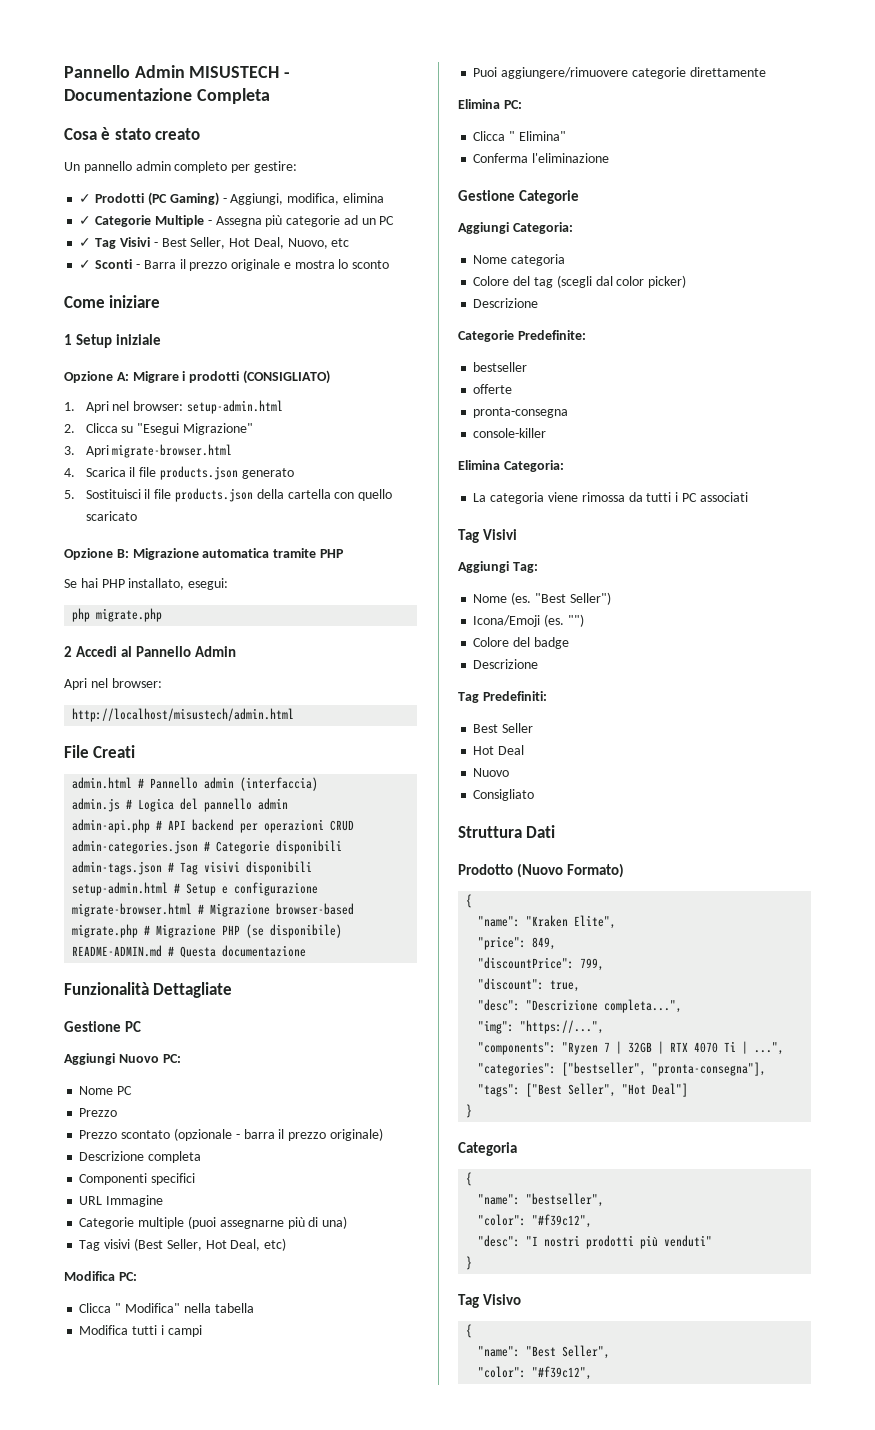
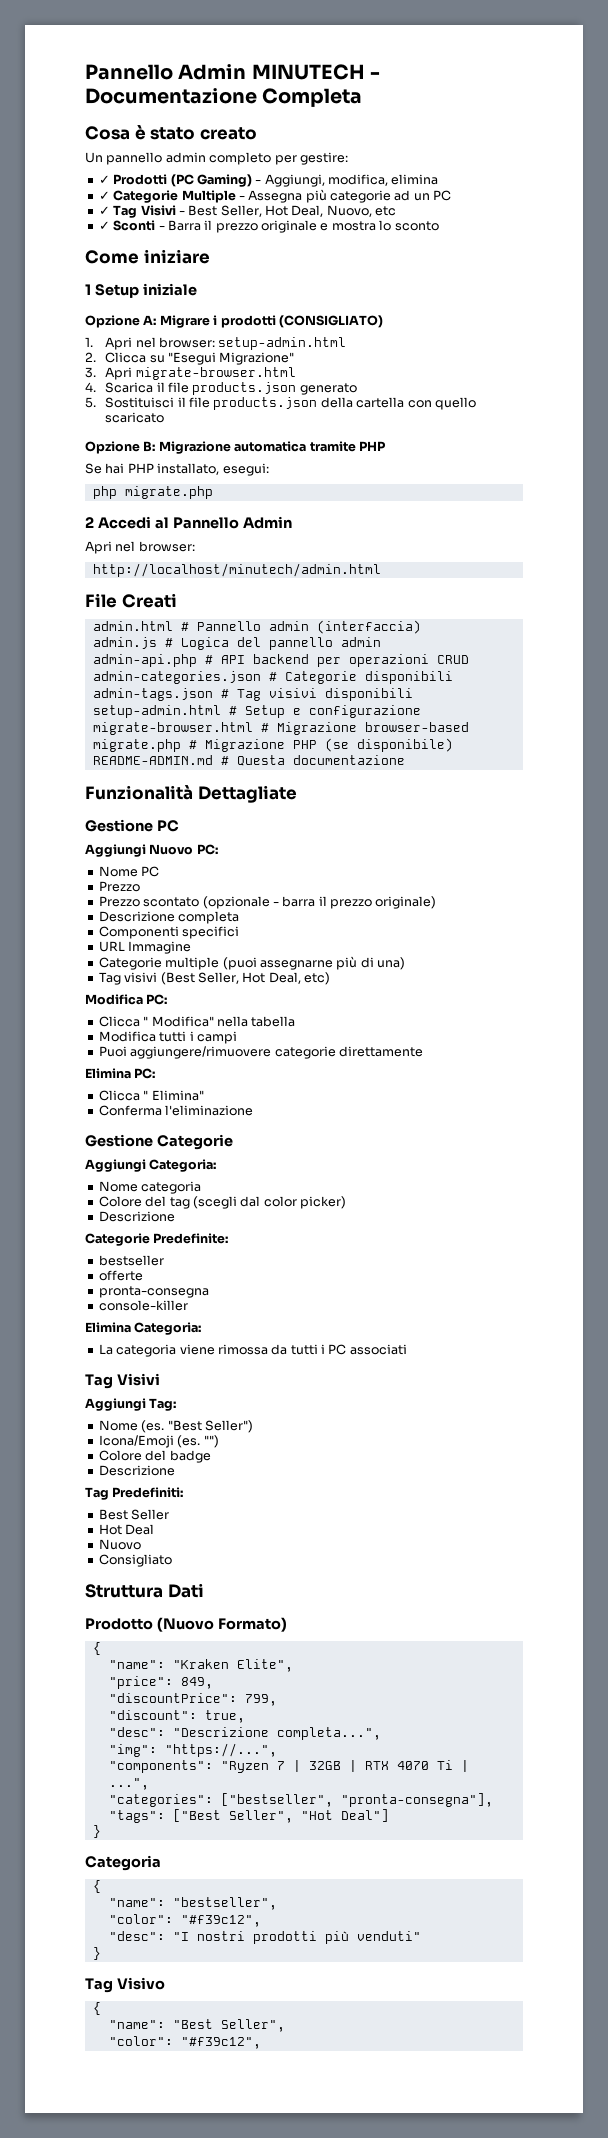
- Pannello Admin MISUSTECH - Documentazione Completa
+ Pannello Admin MINUTECH - Documentazione Completa
- http://localhost/misustech/admin.html
+ http://localhost/minutech/admin.html

